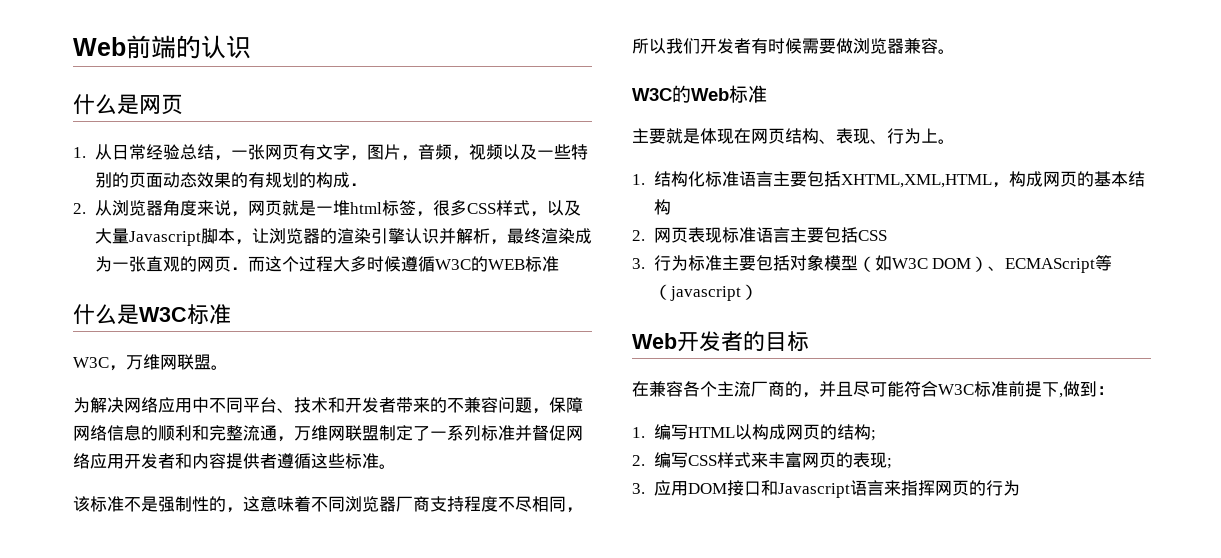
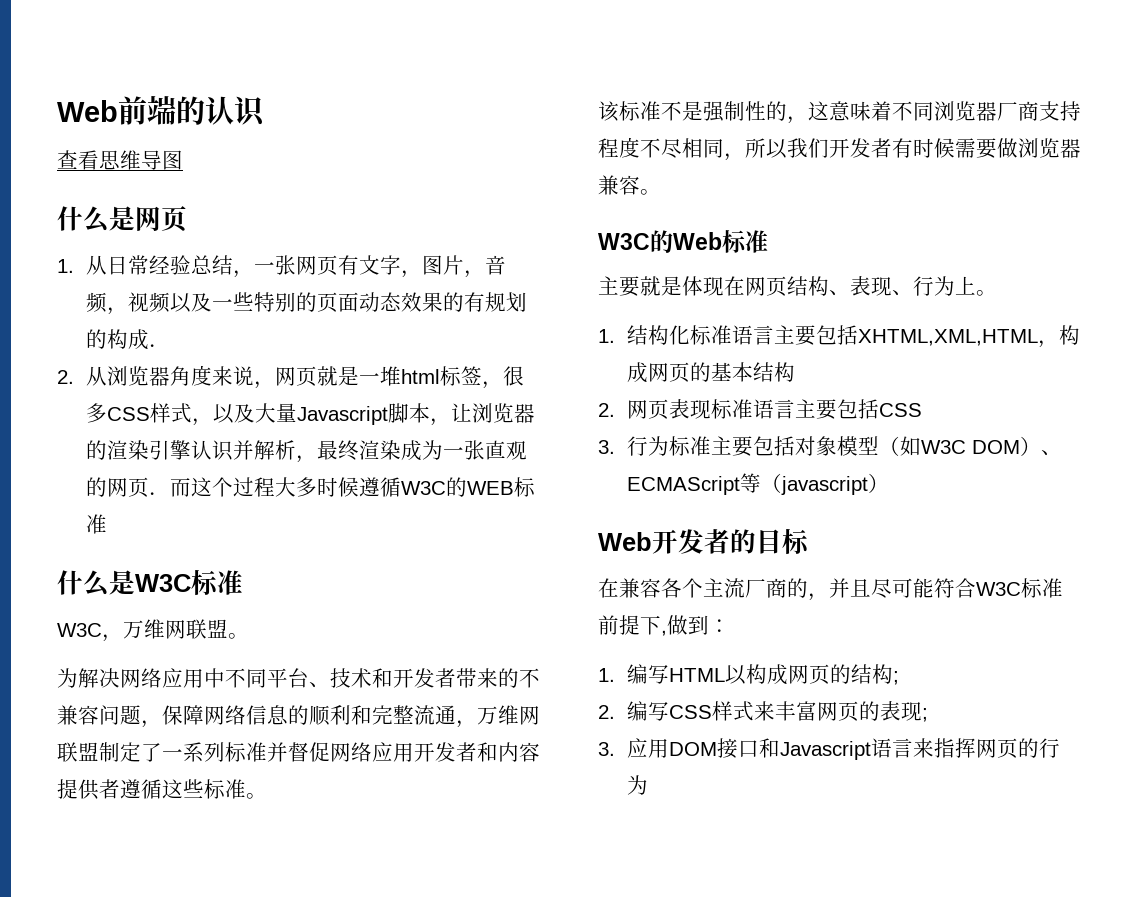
+ 查看思维导图

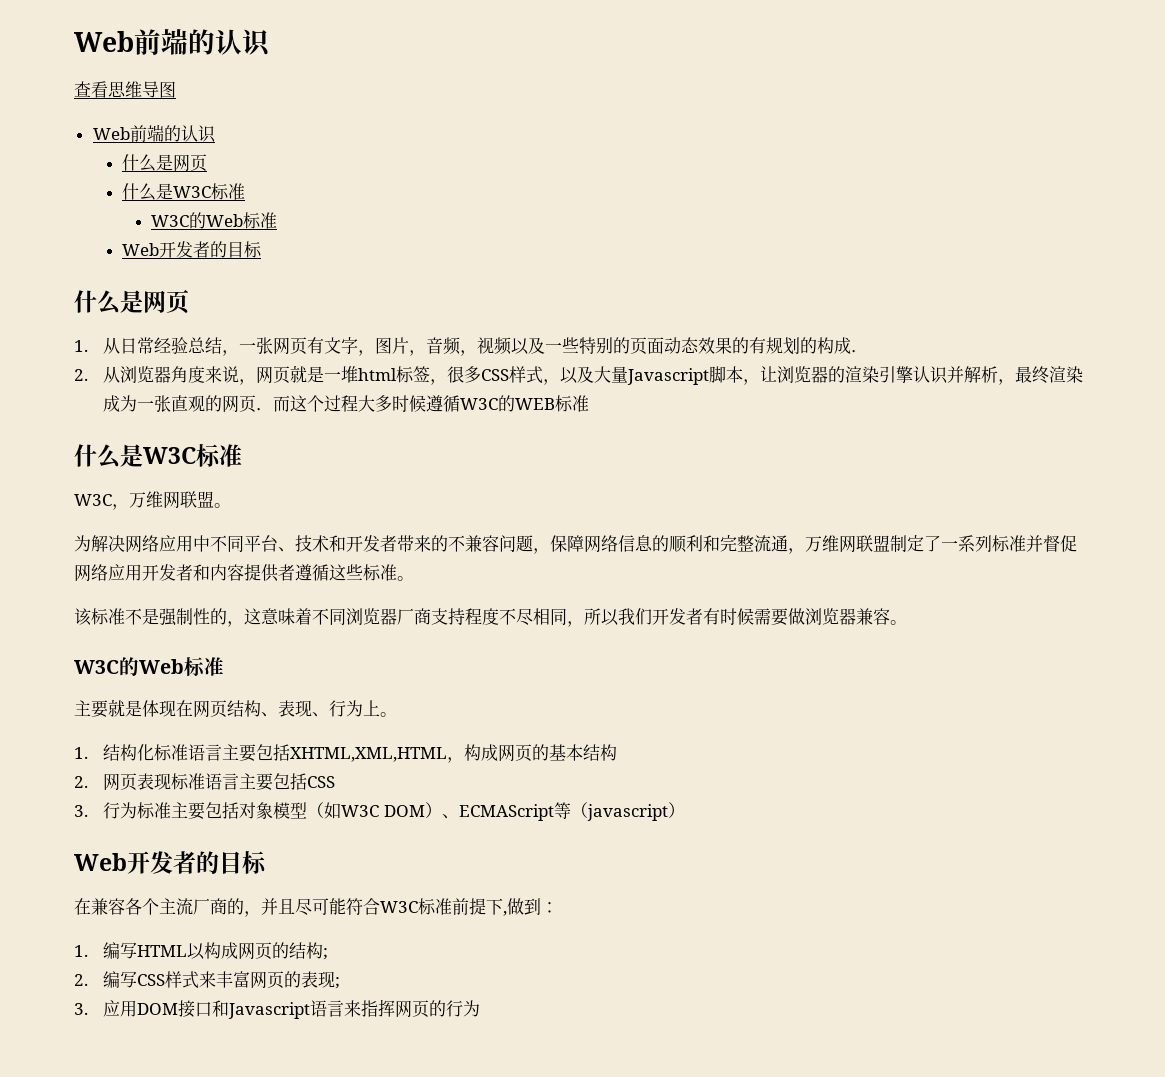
  查看思维导图
+ Web前端的认识
+ 什么是网页
+ 什么是W3C标准
+ W3C的Web标准
+ Web开发者的目标

